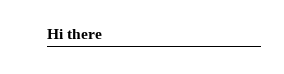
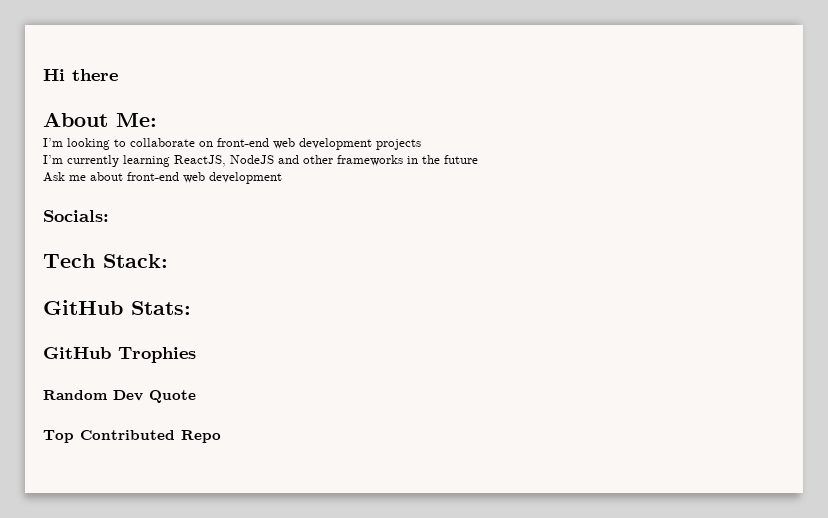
+ About Me:
+ I’m looking to collaborate on front-end web development projects
+ I’m currently learning ReactJS, NodeJS and other frameworks in the future
+ Ask me about front-end web development
+ Socials:
+ Tech Stack:
+ GitHub Stats:
+ GitHub Trophies
+ Random Dev Quote
+ Top Contributed Repo

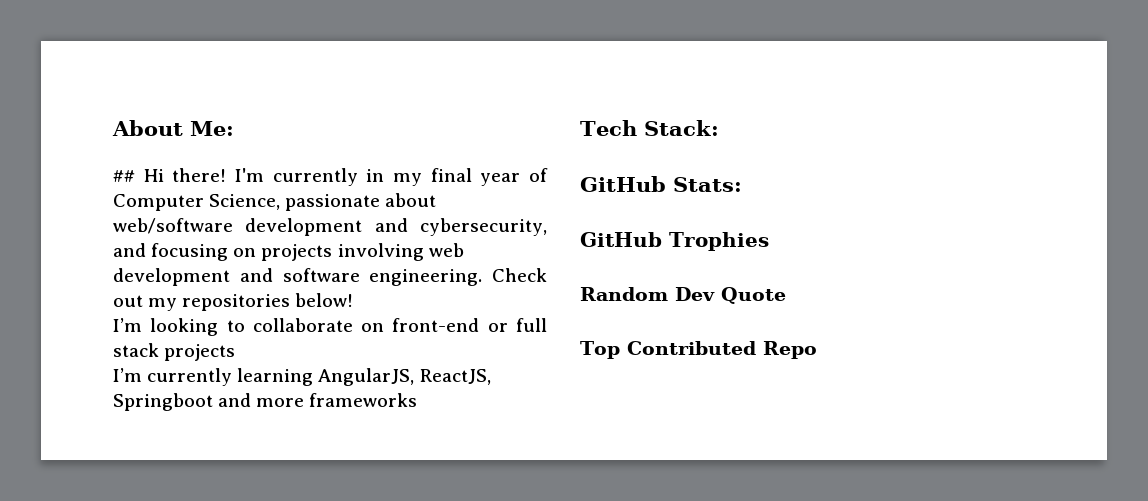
- Hi there
+ ## Hi there! I'm currently in my final year of Computer Science, passionate about web/software development and cybersecurity, and focusing on projects involving web development and software engineering. Check out my repositories below!
- I’m looking to collaborate on front-end web development projects
+ I’m looking to collaborate on front-end or full stack projects
- I’m currently learning ReactJS, NodeJS and other frameworks in the future
- Ask me about front-end web development
- Socials:
+ I’m currently learning AngularJS, ReactJS, Springboot and more frameworks

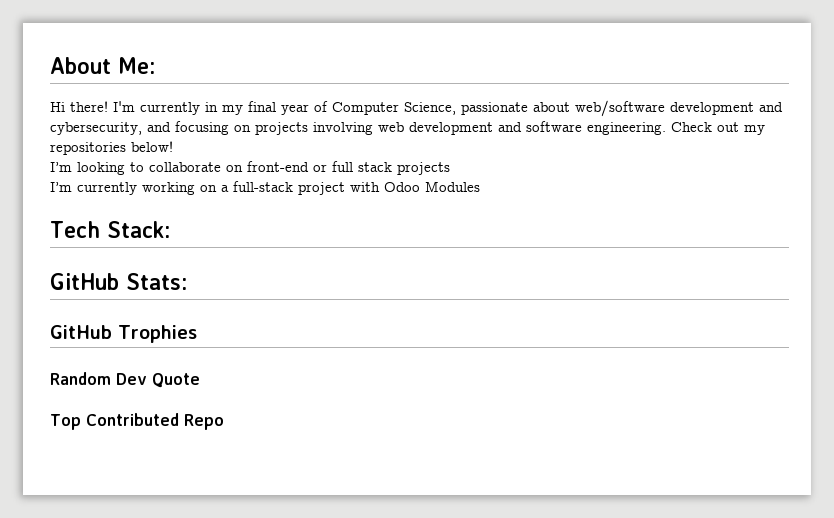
- ## Hi there!
+ Hi there!
- I’m currently learning AngularJS, ReactJS, Springboot and more frameworks
+ I’m currently working on a full-stack project with Odoo Modules

